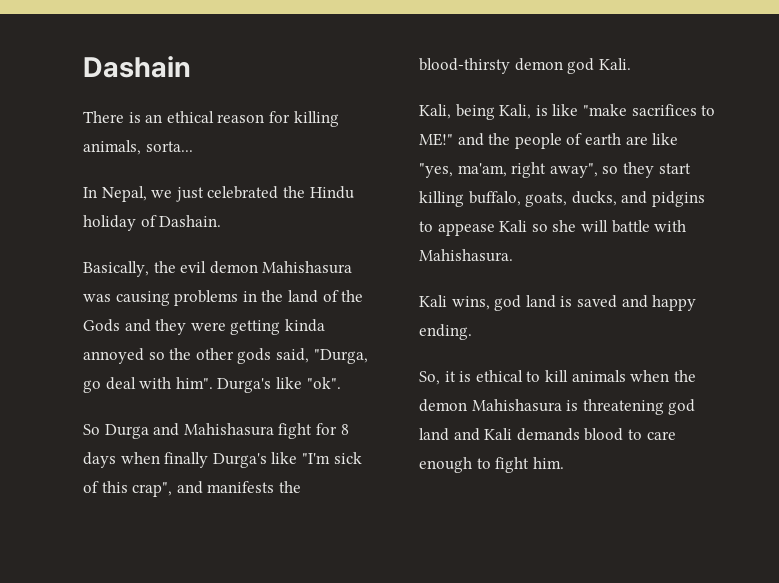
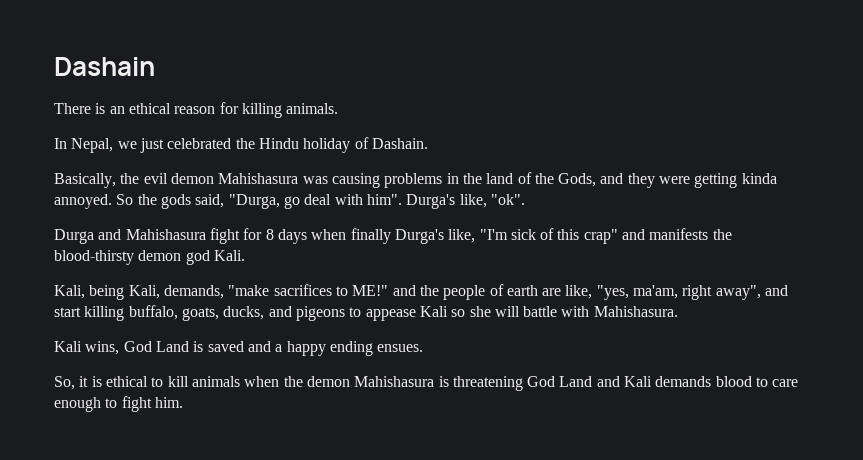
- There is an ethical reason for killing animals, sorta...
+ There is an ethical reason for killing animals.
- Basically, the evil demon Mahishasura was causing problems in the land of the Gods and they were getting kinda annoyed so the other gods said, "Durga, go deal with him".
+ Basically, the evil demon Mahishasura was causing problems in the land of the Gods, and they were getting kinda annoyed. So the gods said, "Durga, go deal with him".
- Durga's like "ok".
+ Durga's like, "ok".
- So Durga and Mahishasura fight for 8 days when finally Durga's like "I'm sick of this crap", and manifests the blood-thirsty demon god Kali.
+ Durga and Mahishasura fight for 8 days when finally Durga's like, "I'm sick of this crap" and manifests the blood-thirsty demon god Kali.
- Kali, being Kali, is like "make sacrifices to ME!" and the people of earth are like "yes, ma'am, right away", so they start killing buffalo, goats, ducks, and pidgins to appease Kali so she will battle with Mahishasura.
+ Kali, being Kali, demands, "make sacrifices to ME!" and the people of earth are like, "yes, ma'am, right away", and start killing buffalo, goats, ducks, and pigeons to appease Kali so she will battle with Mahishasura.
- Kali wins, god land is saved and happy ending.
+ Kali wins, God Land is saved and a happy ending ensues.
- So, it is ethical to kill animals when the demon Mahishasura is threatening god land and Kali demands blood to care enough to fight him.
+ So, it is ethical to kill animals when the demon Mahishasura is threatening God Land and Kali demands blood to care enough to fight him.

